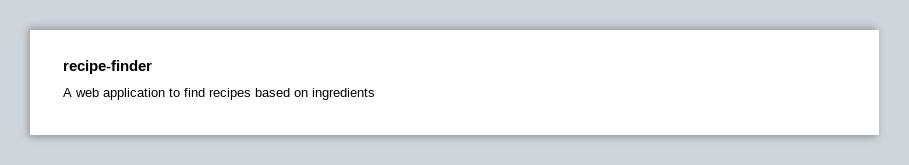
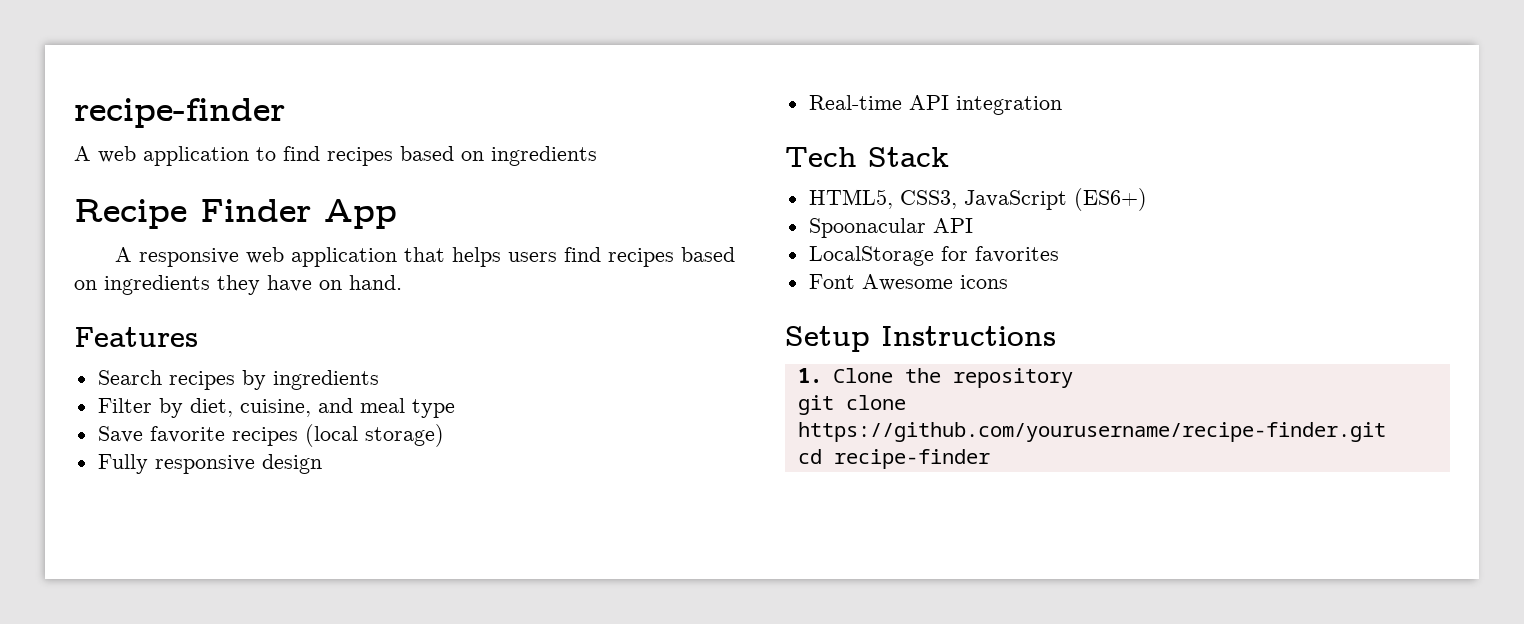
+ Recipe Finder App
+ A responsive web application that helps users find recipes based on ingredients they have on hand.
+ Features
+ Search recipes by ingredients
+ Filter by diet, cuisine, and meal type
+ Save favorite recipes (local storage)
+ Fully responsive design
+ Real-time API integration
+ Tech Stack
+ HTML5, CSS3, JavaScript (ES6+)
+ Spoonacular API
+ LocalStorage for favorites
+ Font Awesome icons
+ Setup Instructions
+ 1. Clone the repository
+ git clone https://github.com/yourusername/recipe-finder.git
+ cd recipe-finder

